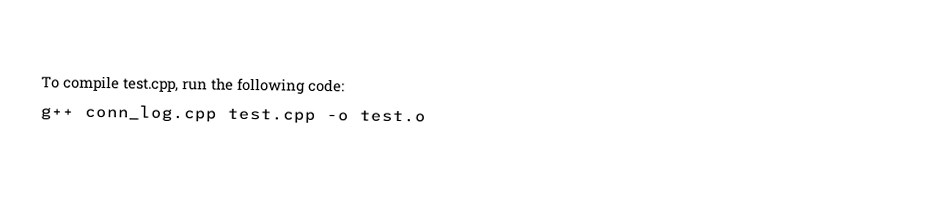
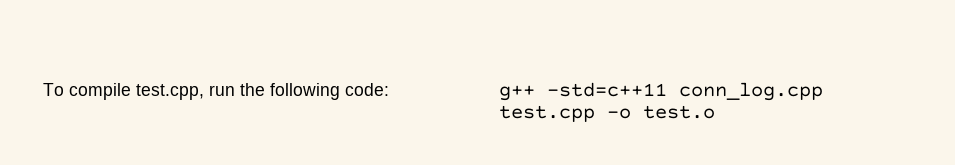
- g++ conn_log.cpp test.cpp -o test.o
+ g++ -std=c++11 conn_log.cpp test.cpp -o test.o

